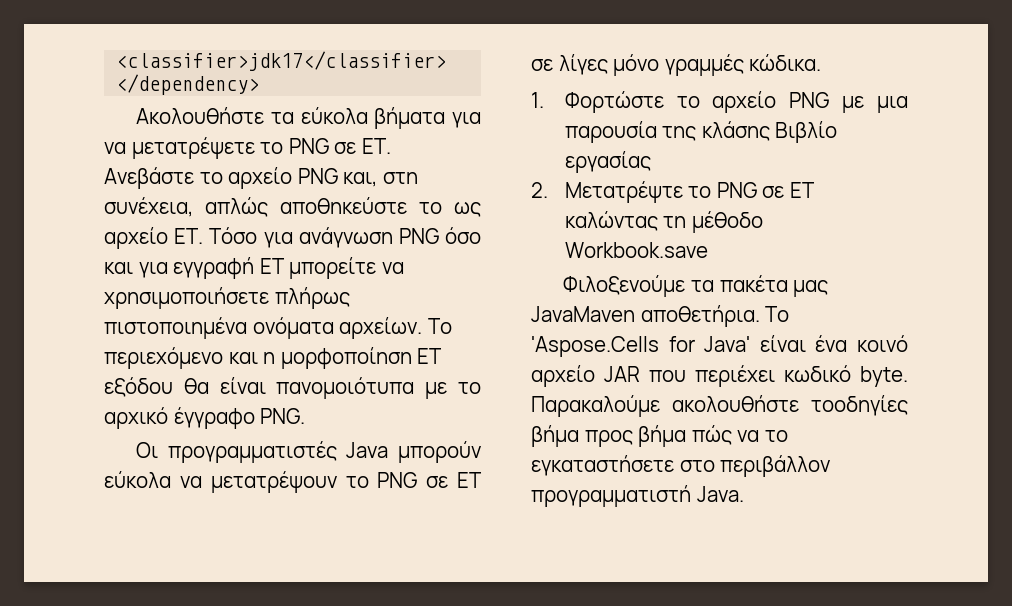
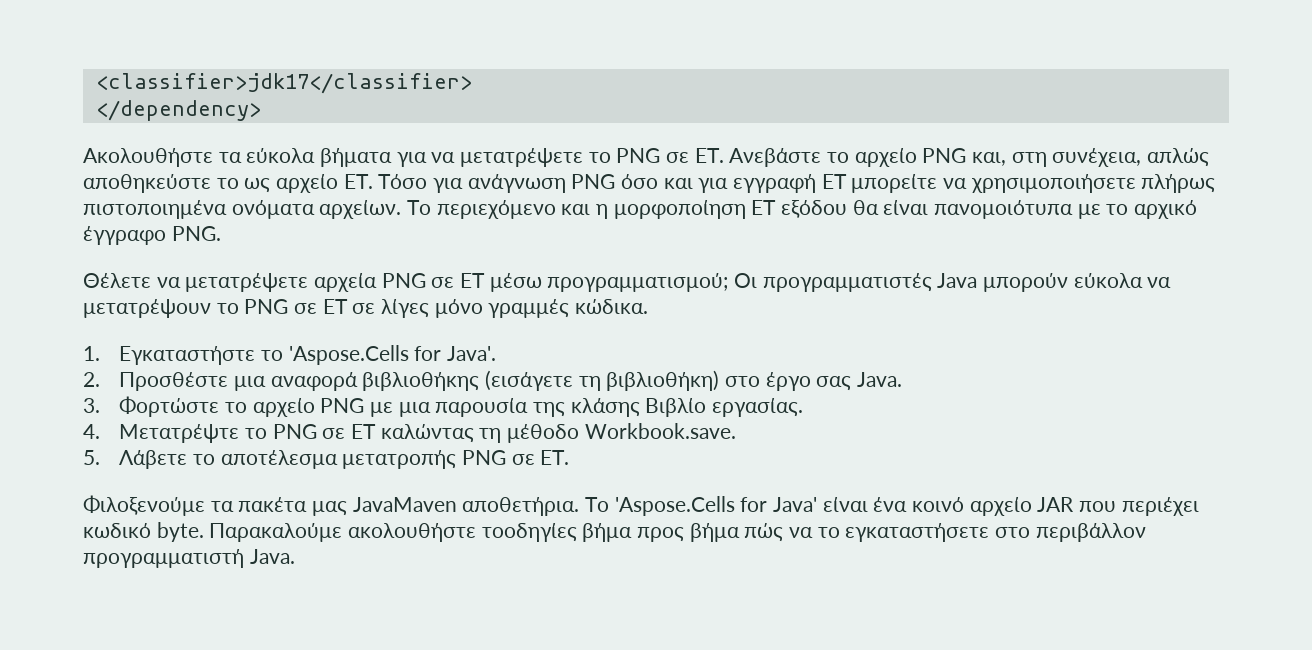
- Οι προγραμματιστές Java μπορούν εύκολα να μετατρέψουν το PNG σε ET σε λίγες μόνο γραμμές κώδικα.
+ Θέλετε να μετατρέψετε αρχεία PNG σε ET μέσω προγραμματισμού; Οι προγραμματιστές Java μπορούν εύκολα να μετατρέψουν το PNG σε ET σε λίγες μόνο γραμμές κώδικα.
- 1. Φορτώστε το αρχείο PNG με μια παρουσία της κλάσης Βιβλίο εργασίας
- 2. Μετατρέψτε το PNG σε ET καλώντας τη μέθοδο Workbook.save
+ 1. Εγκαταστήστε το 'Aspose.Cells for Java'.
+ 2. Προσθέστε μια αναφορά βιβλιοθήκης (εισάγετε τη βιβλιοθήκη) στο έργο σας Java.
+ 3. Φορτώστε το αρχείο PNG με μια παρουσία της κλάσης Βιβλίο εργασίας.
+ 4. Μετατρέψτε το PNG σε ET καλώντας τη μέθοδο Workbook.save.
+ 5. Λάβετε το αποτέλεσμα μετατροπής PNG σε ET.

